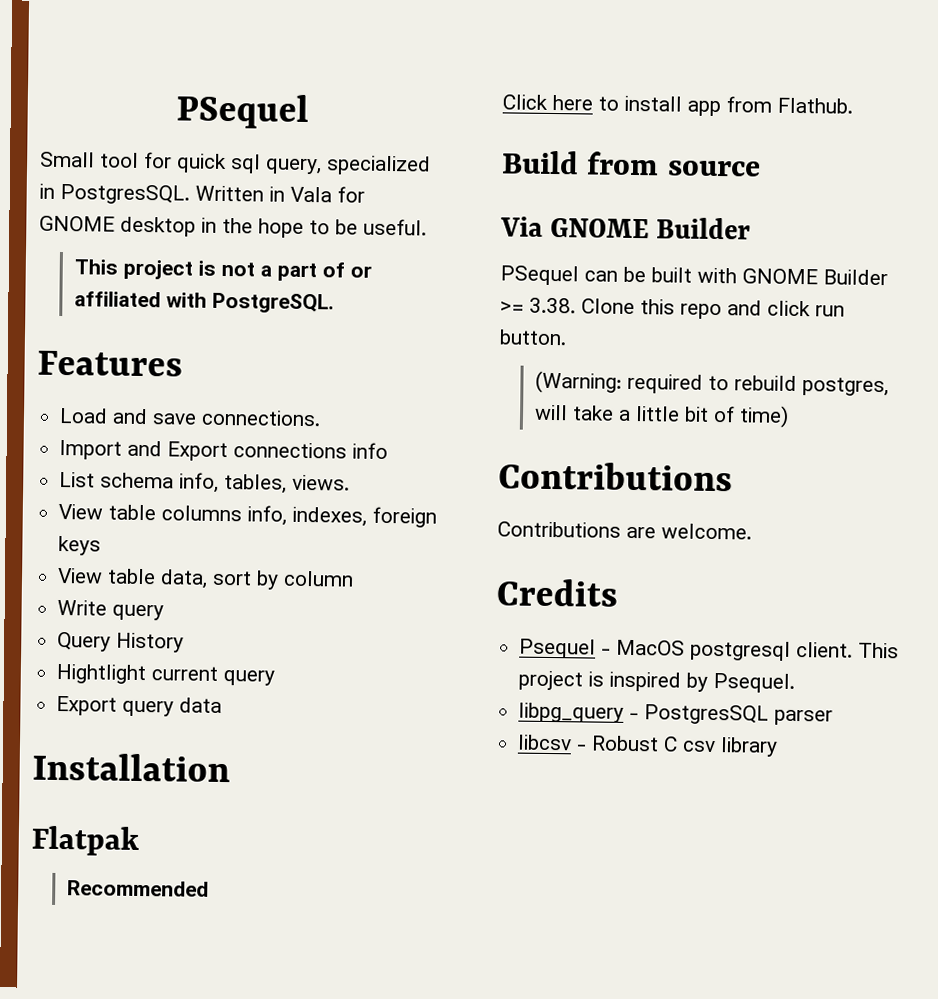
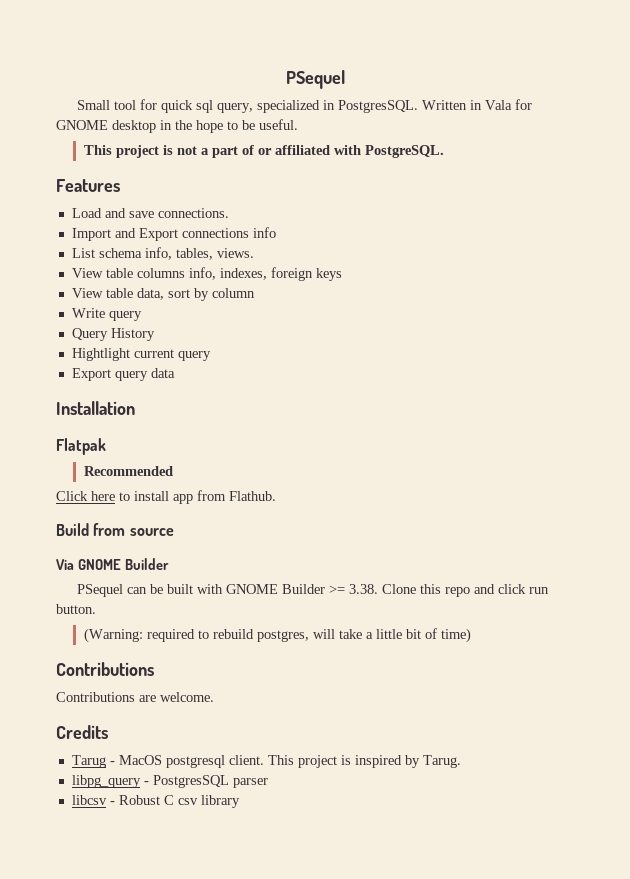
- Psequel - MacOS postgresql client.
+ Tarug - MacOS postgresql client.
- This project is inspired by Psequel.
+ This project is inspired by Tarug.

